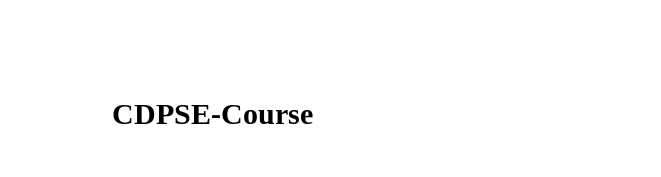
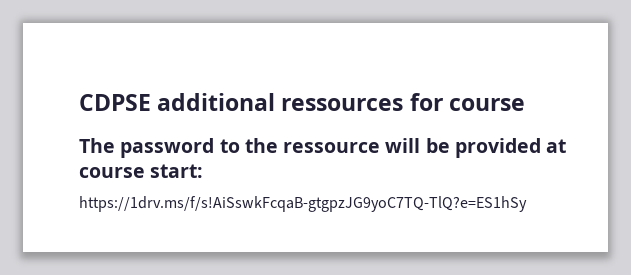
- CDPSE-Course
+ CDPSE additional ressources for course
+ The password to the ressource will be provided at course start:
+ https://1drv.ms/f/s!AiSswkFcqaB-gtgpzJG9yoC7TQ-TlQ?e=ES1hSy

